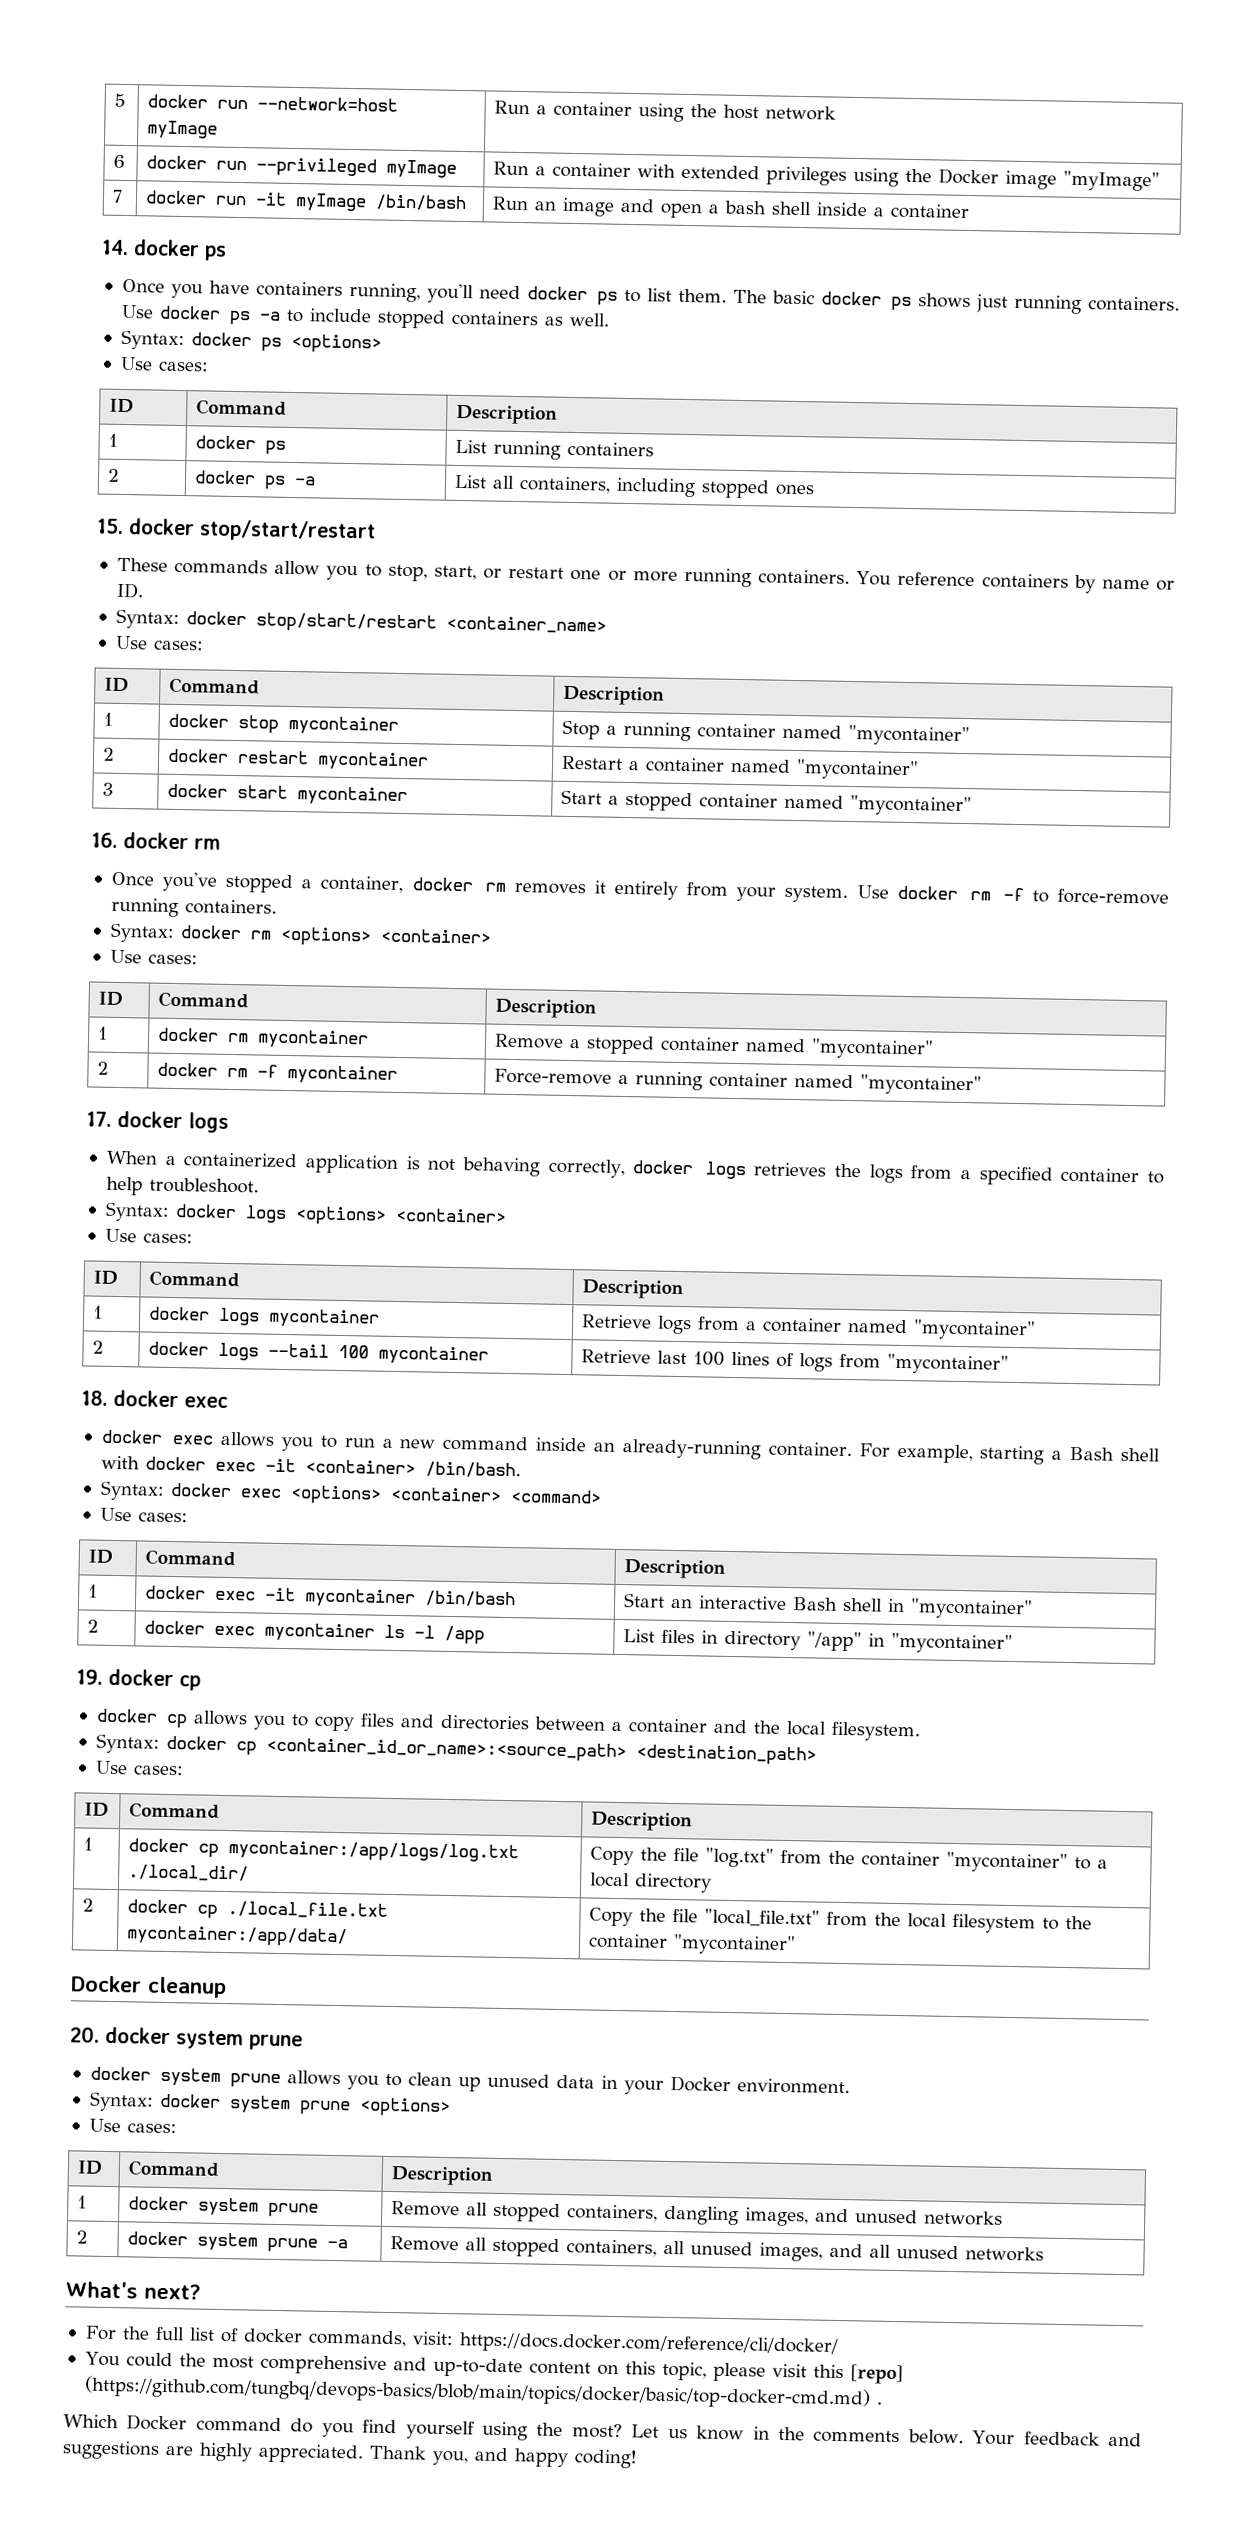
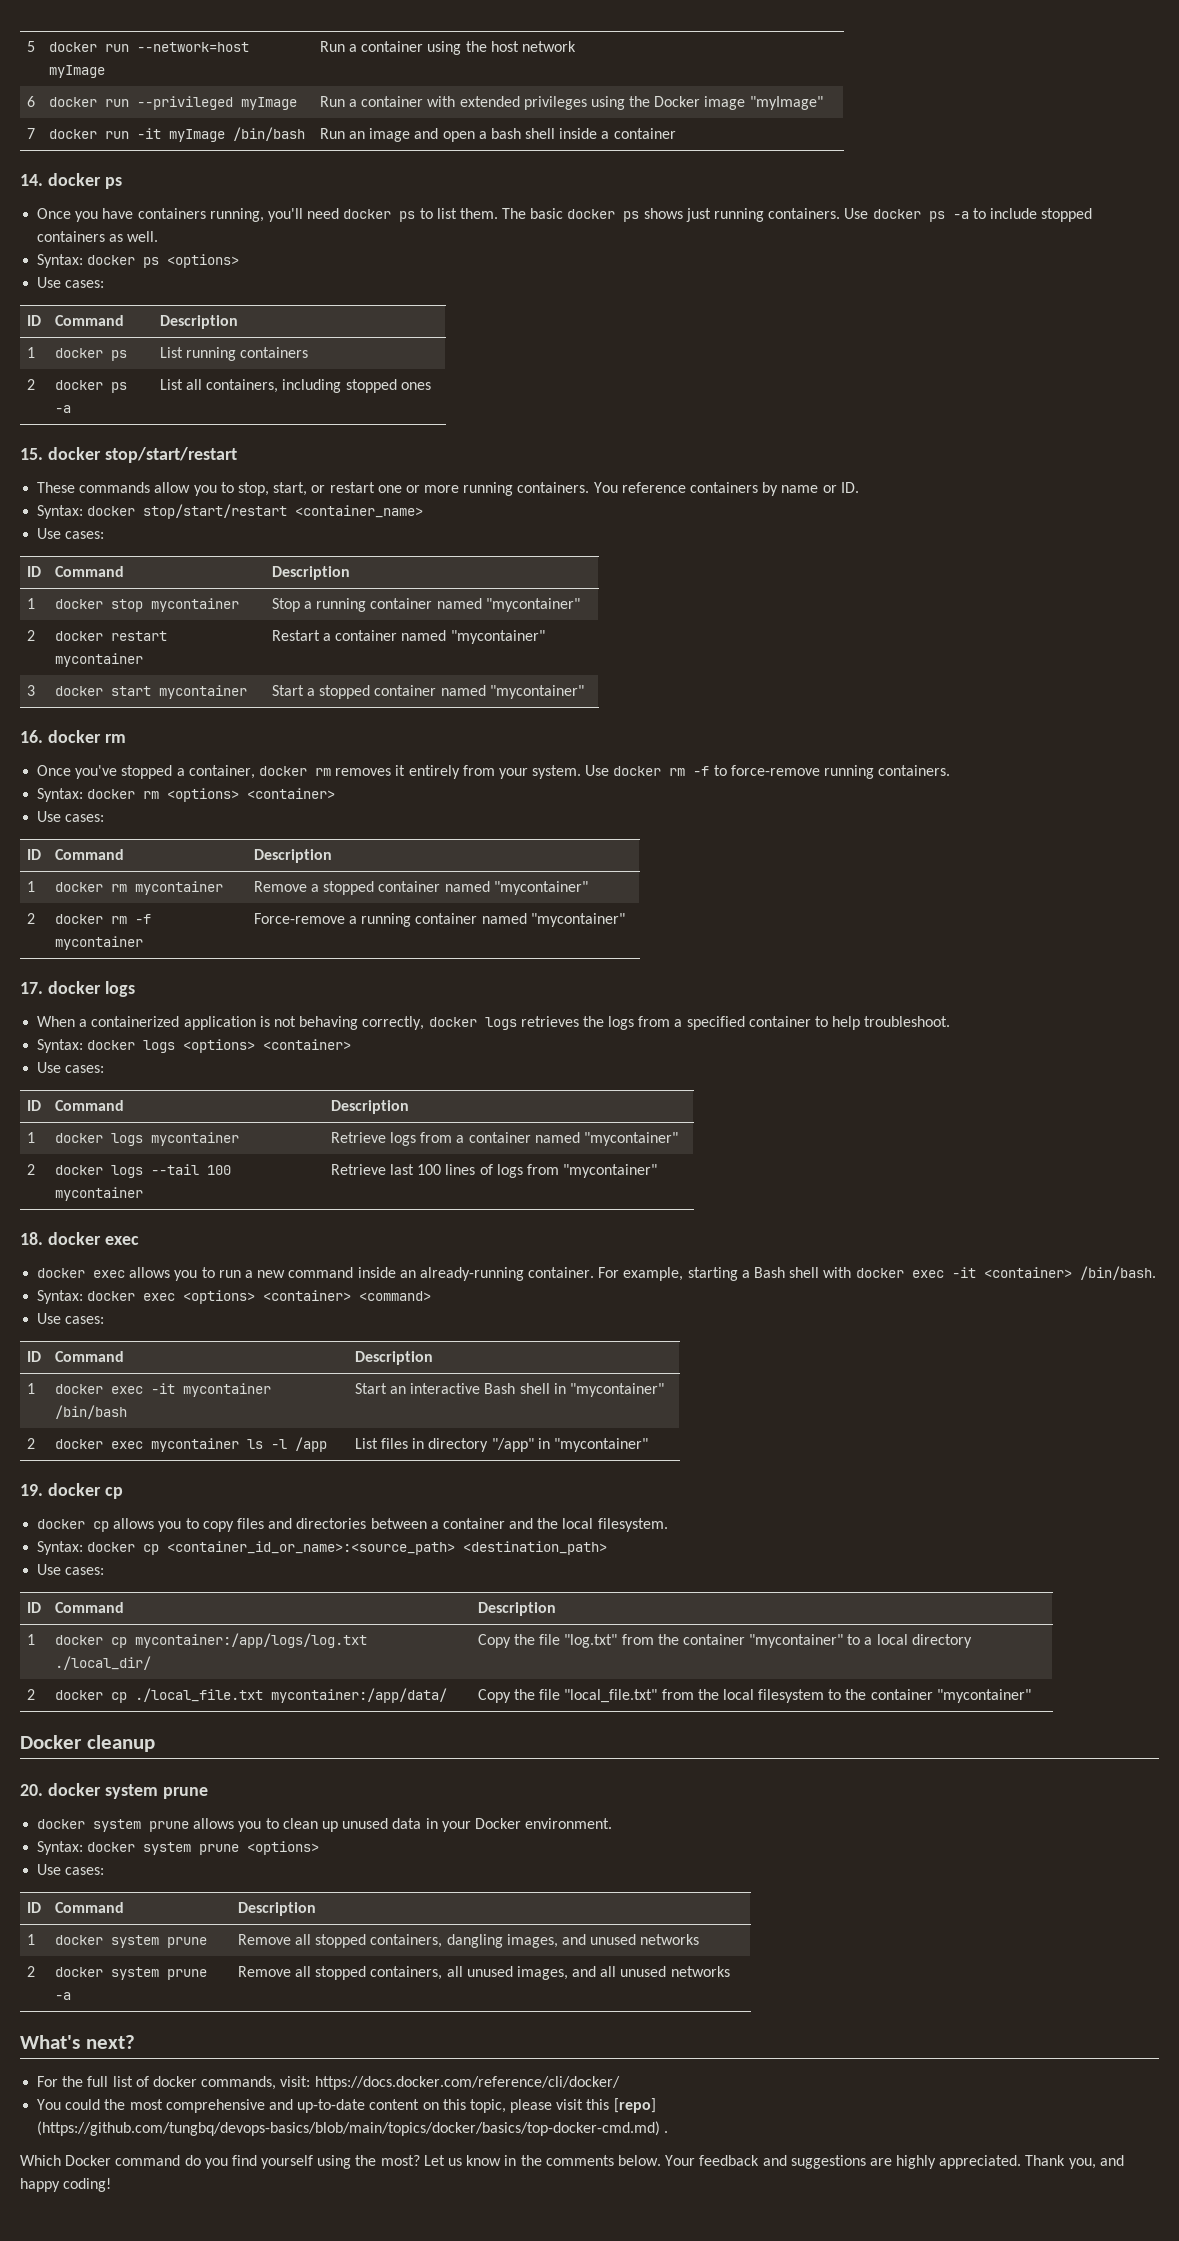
- You could the most comprehensive and up-to-date content on this topic, please visit this [repo] (https://github.com/tungbq/devops-basics/blob/main/topics/docker/basic/top-docker-cmd.md) .
+ You could the most comprehensive and up-to-date content on this topic, please visit this [repo] (https://github.com/tungbq/devops-basics/blob/main/topics/docker/basics/top-docker-cmd.md) .

